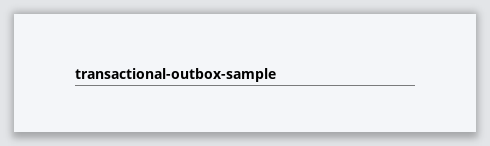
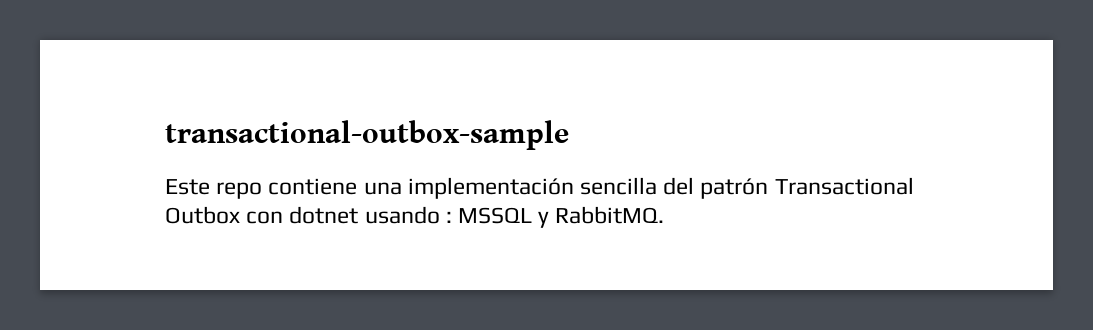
+ Este repo contiene una implementación sencilla del patrón Transactional Outbox con dotnet usando : MSSQL y RabbitMQ.

